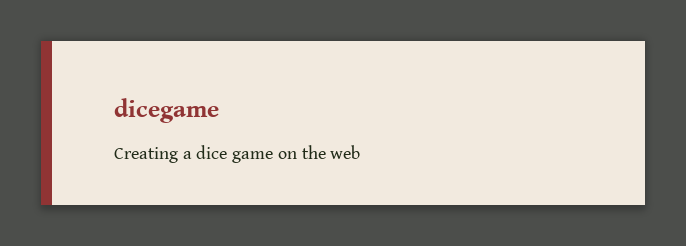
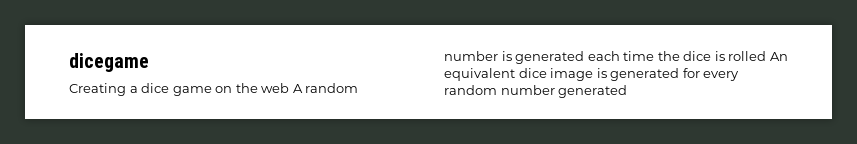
- Creating a dice game on the web
+ Creating a dice game on the web A random number is generated each time the dice is rolled An equivalent dice image is generated for every random number generated

